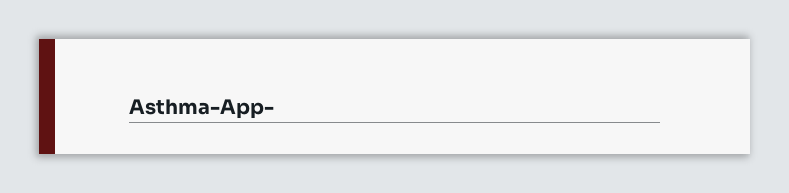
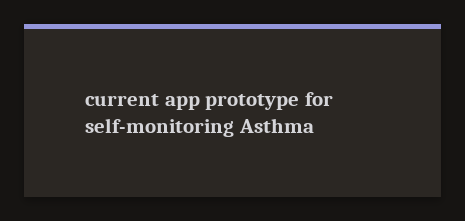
- Asthma-App-
+ current app prototype for self-monitoring Asthma

